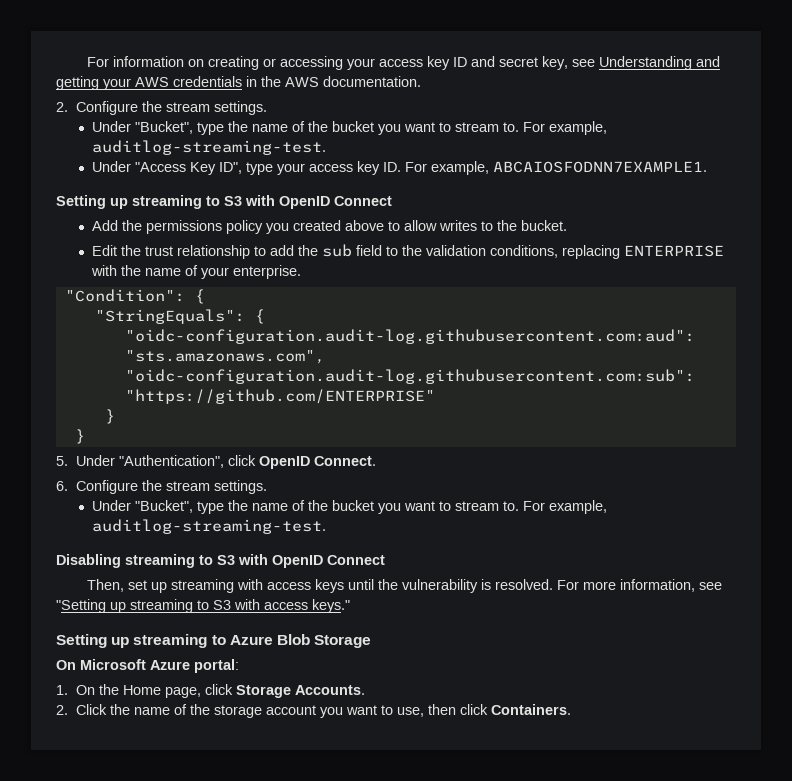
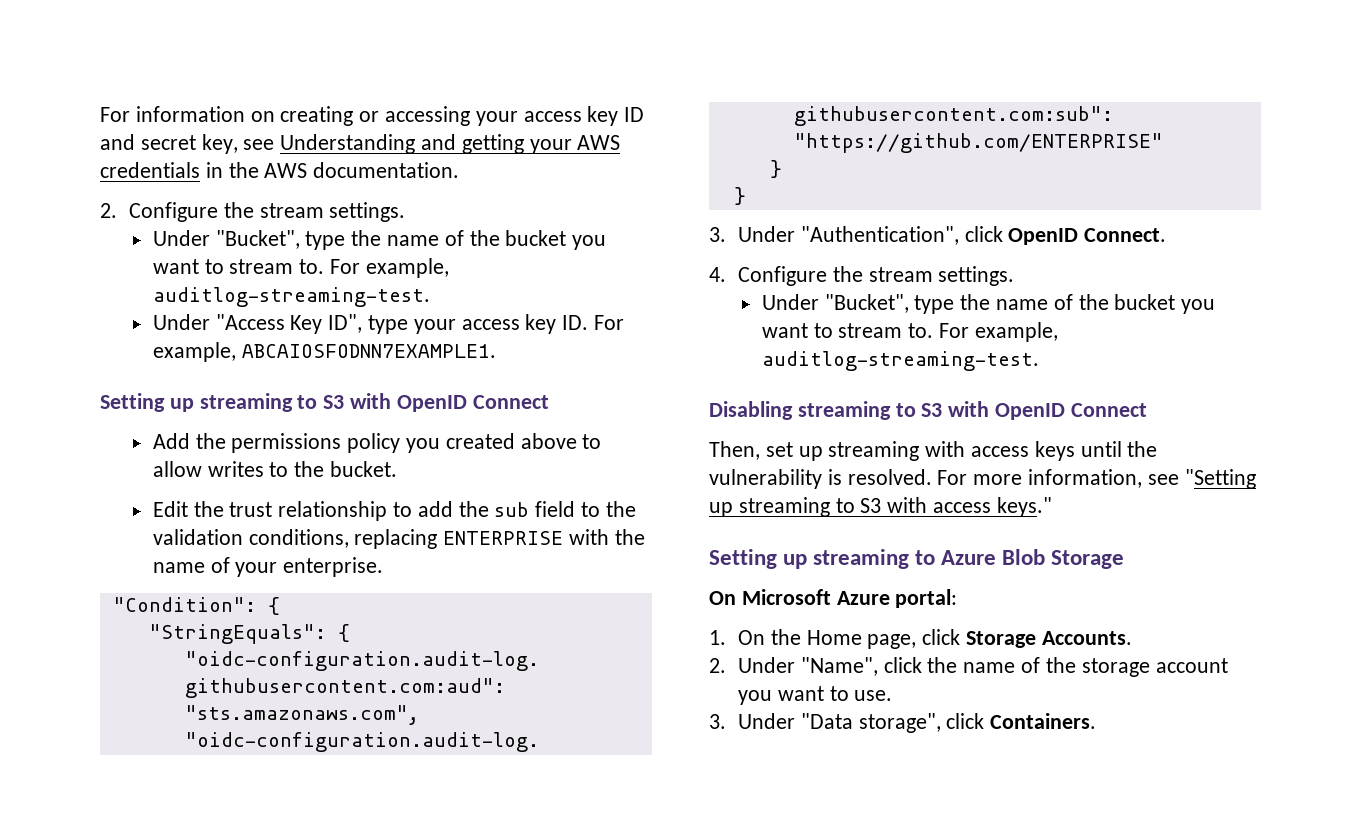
- 5. Under "Authentication", click OpenID Connect.
+ 3. Under "Authentication", click OpenID Connect.
- 6. Configure the stream settings.
+ 4. Configure the stream settings.
- 2. Click the name of the storage account you want to use, then click Containers.
+ 2. Under "Name", click the name of the storage account you want to use.
+ 3. Under "Data storage", click Containers.

